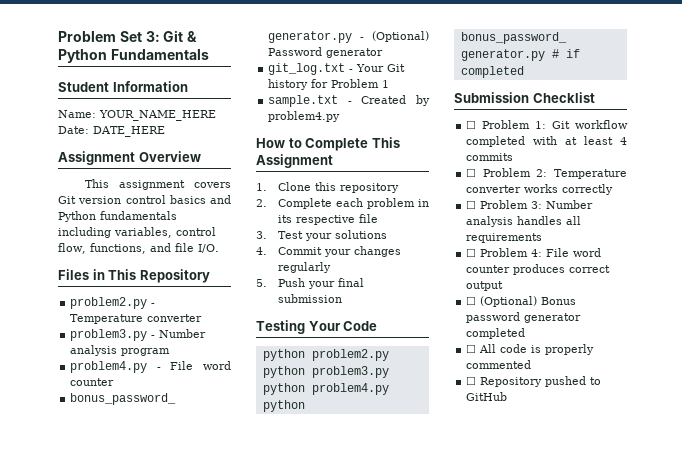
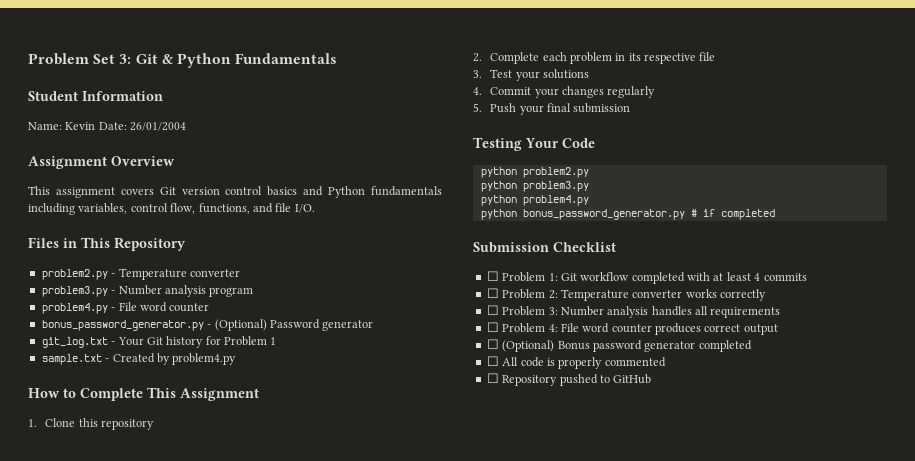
- Name: YOUR_NAME_HERE Date: DATE_HERE
+ Name: Kevin Date: 26/01/2004

